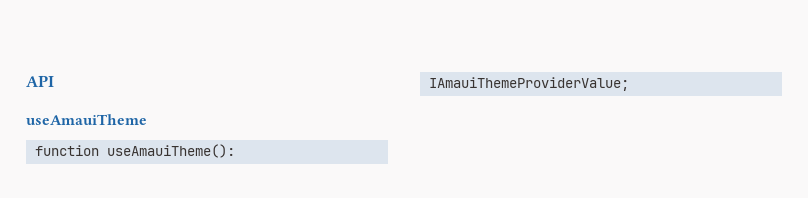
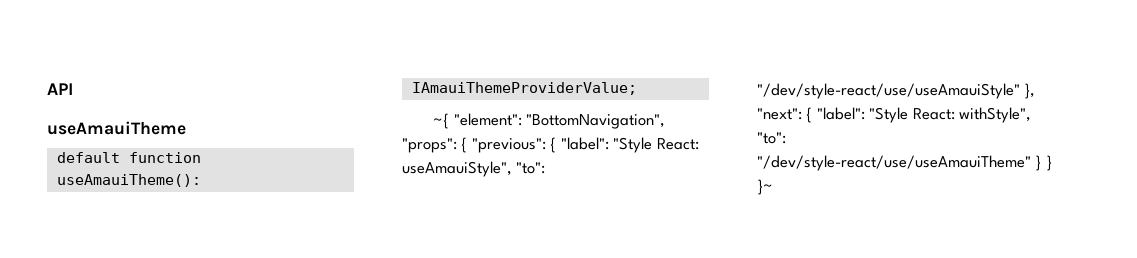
- function useAmauiTheme(): IAmauiThemeProviderValue;
+ default function useAmauiTheme(): IAmauiThemeProviderValue;
+ ~{ "element": "BottomNavigation", "props": { "previous": { "label": "Style React: useAmauiStyle", "to": "/dev/style-react/use/useAmauiStyle" }, "next": { "label": "Style React: withStyle", "to": "/dev/style-react/use/useAmauiTheme" } } }~

